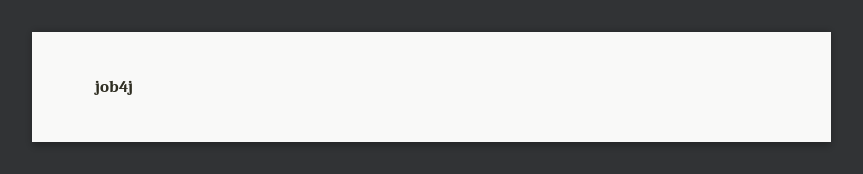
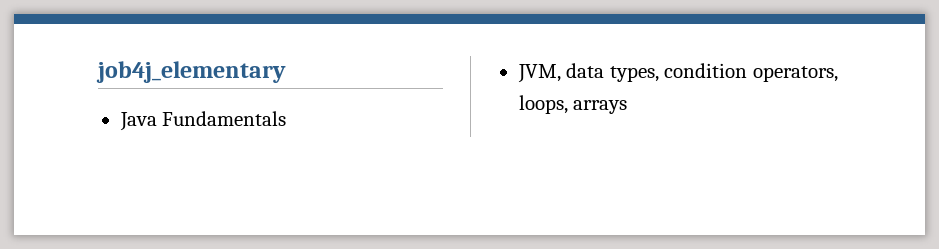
- job4j
+ job4j_elementary
+ Java Fundamentals
+ JVM, data types, condition operators, loops, arrays

